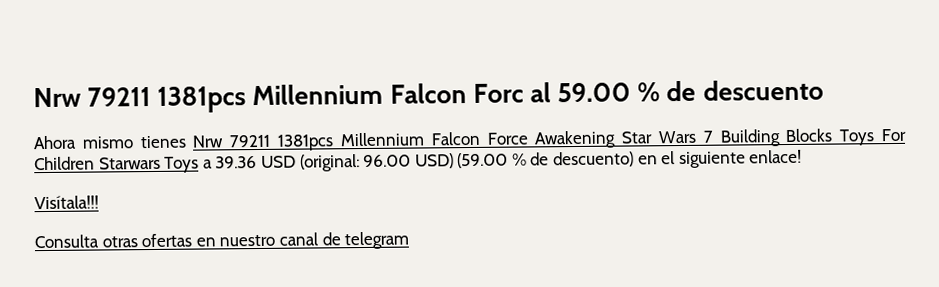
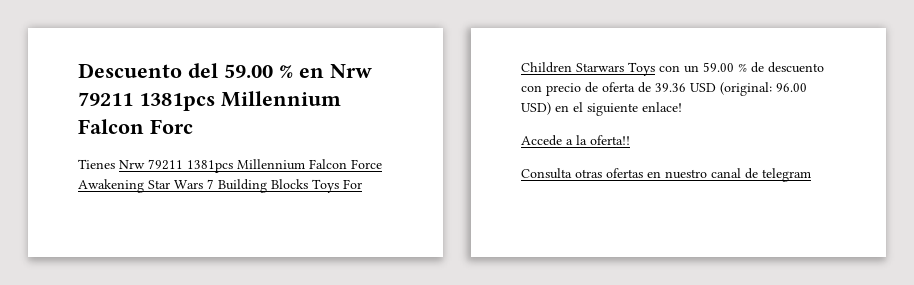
- Nrw 79211 1381pcs Millennium Falcon Forc al 59.00 % de descuento
- Ahora mismo tienes Nrw 79211 1381pcs Millennium Falcon Force Awakening Star Wars 7 Building Blocks Toys For Children Starwars Toys a 39.36 USD (original: 96.00 USD) (59.00 % de descuento) en el siguiente enlace!
+ Descuento del 59.00 % en Nrw 79211 1381pcs Millennium Falcon Forc
+ Tienes Nrw 79211 1381pcs Millennium Falcon Force Awakening Star Wars 7 Building Blocks Toys For Children Starwars Toys con un 59.00 % de descuento con precio de oferta de 39.36 USD (original: 96.00 USD) en el siguiente enlace!
- Visítala!!!
+ Accede a la oferta!!

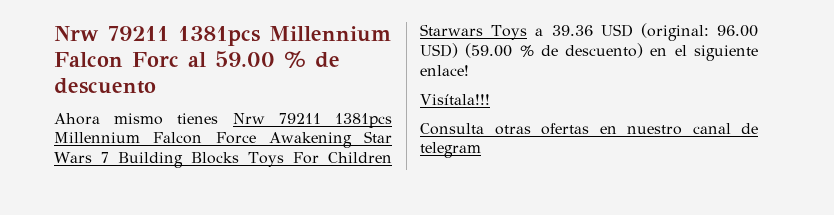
- Descuento del 59.00 % en Nrw 79211 1381pcs Millennium Falcon Forc
- Tienes Nrw 79211 1381pcs Millennium Falcon Force Awakening Star Wars 7 Building Blocks Toys For Children Starwars Toys con un 59.00 % de descuento con precio de oferta de 39.36 USD (original: 96.00 USD) en el siguiente enlace!
+ Nrw 79211 1381pcs Millennium Falcon Forc al 59.00 % de descuento
+ Ahora mismo tienes Nrw 79211 1381pcs Millennium Falcon Force Awakening Star Wars 7 Building Blocks Toys For Children Starwars Toys a 39.36 USD (original: 96.00 USD) (59.00 % de descuento) en el siguiente enlace!
- Accede a la oferta!!
+ Visítala!!!

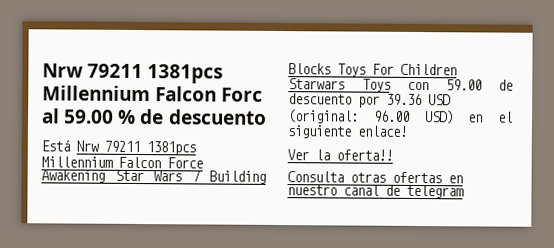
- Ahora mismo tienes Nrw 79211 1381pcs Millennium Falcon Force Awakening Star Wars 7 Building Blocks Toys For Children Starwars Toys a 39.36 USD (original: 96.00 USD) (59.00 % de descuento) en el siguiente enlace!
+ Está Nrw 79211 1381pcs Millennium Falcon Force Awakening Star Wars 7 Building Blocks Toys For Children Starwars Toys con 59.00 de descuento por 39.36 USD (original: 96.00 USD) en el siguiente enlace!
- Visítala!!!
+ Ver la oferta!!

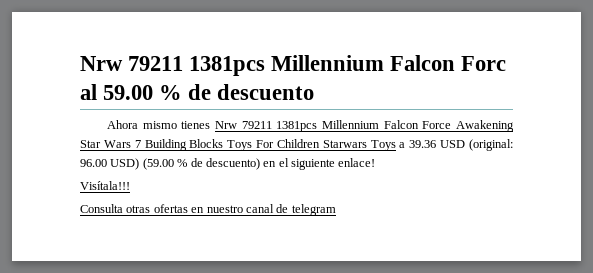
- Está Nrw 79211 1381pcs Millennium Falcon Force Awakening Star Wars 7 Building Blocks Toys For Children Starwars Toys con 59.00 de descuento por 39.36 USD (original: 96.00 USD) en el siguiente enlace!
+ Ahora mismo tienes Nrw 79211 1381pcs Millennium Falcon Force Awakening Star Wars 7 Building Blocks Toys For Children Starwars Toys a 39.36 USD (original: 96.00 USD) (59.00 % de descuento) en el siguiente enlace!
- Ver la oferta!!
+ Visítala!!!

